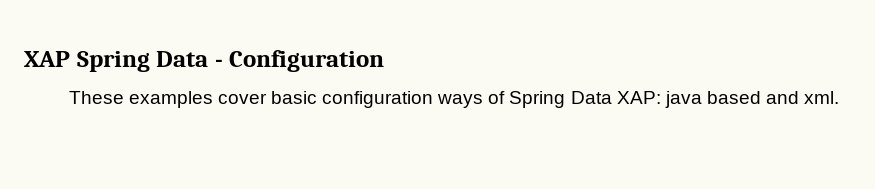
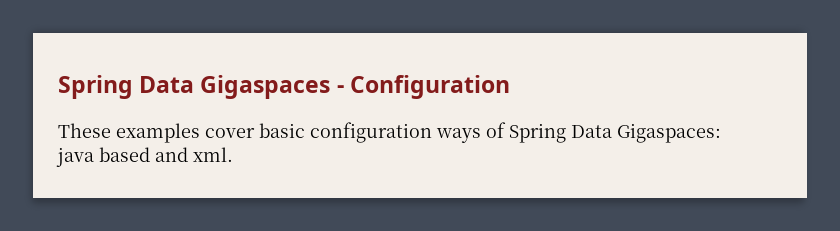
- XAP Spring Data - Configuration
+ Spring Data Gigaspaces - Configuration
- These examples cover basic configuration ways of Spring Data XAP: java based and xml.
+ These examples cover basic configuration ways of Spring Data Gigaspaces: java based and xml.

